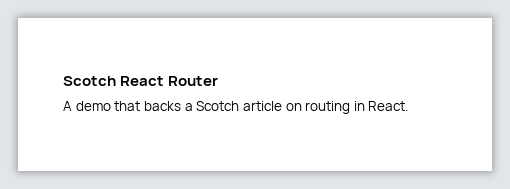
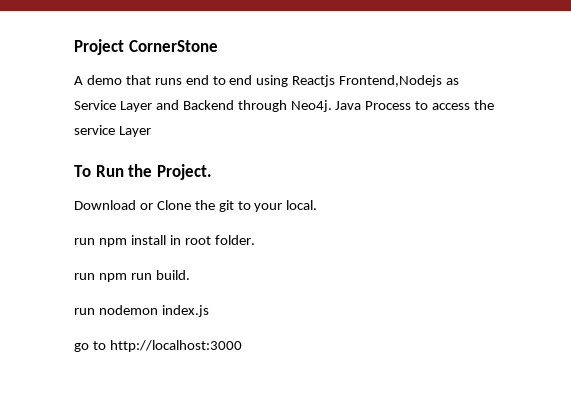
- Scotch React Router
+ Project CornerStone
- A demo that backs a Scotch article on routing in React.
+ A demo that runs end to end using Reactjs Frontend,Nodejs as Service Layer and Backend through Neo4j. Java Process to access the service Layer
+ To Run the Project.
+ Download or Clone the git to your local.
+ run npm install in root folder.
+ run npm run build.
+ run nodemon index.js
+ go to http://localhost:3000

